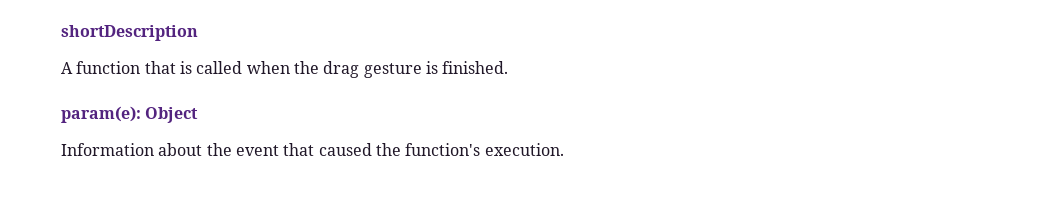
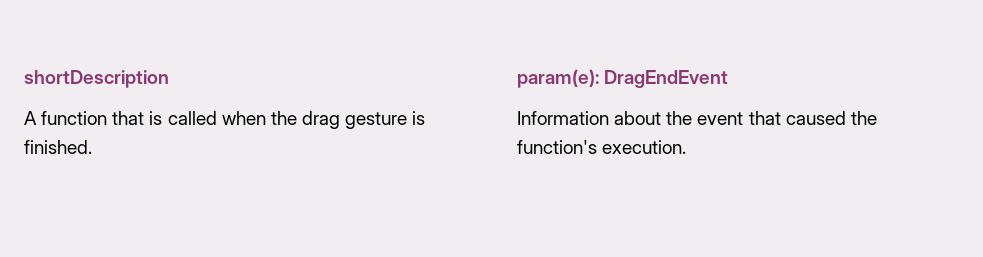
- param(e): Object
+ param(e): DragEndEvent

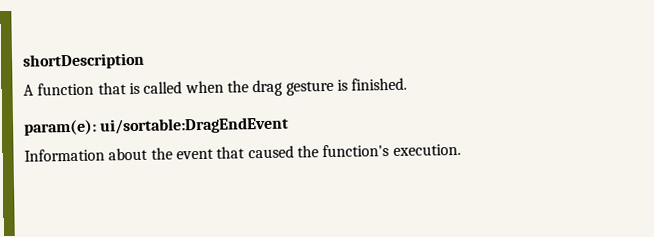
- param(e): DragEndEvent
+ param(e): ui/sortable:DragEndEvent

